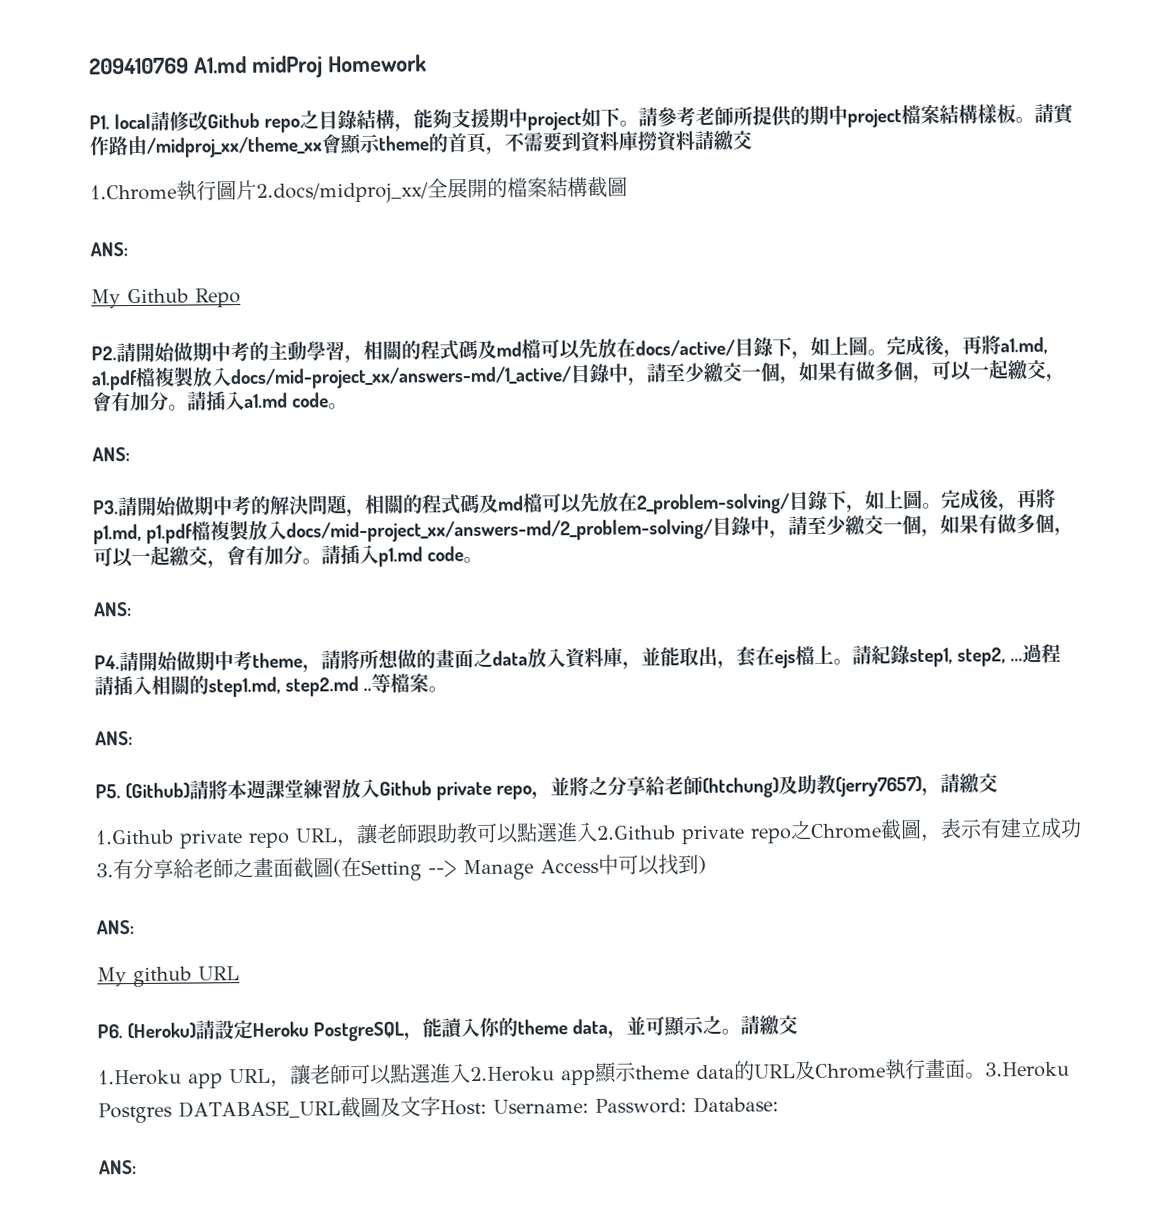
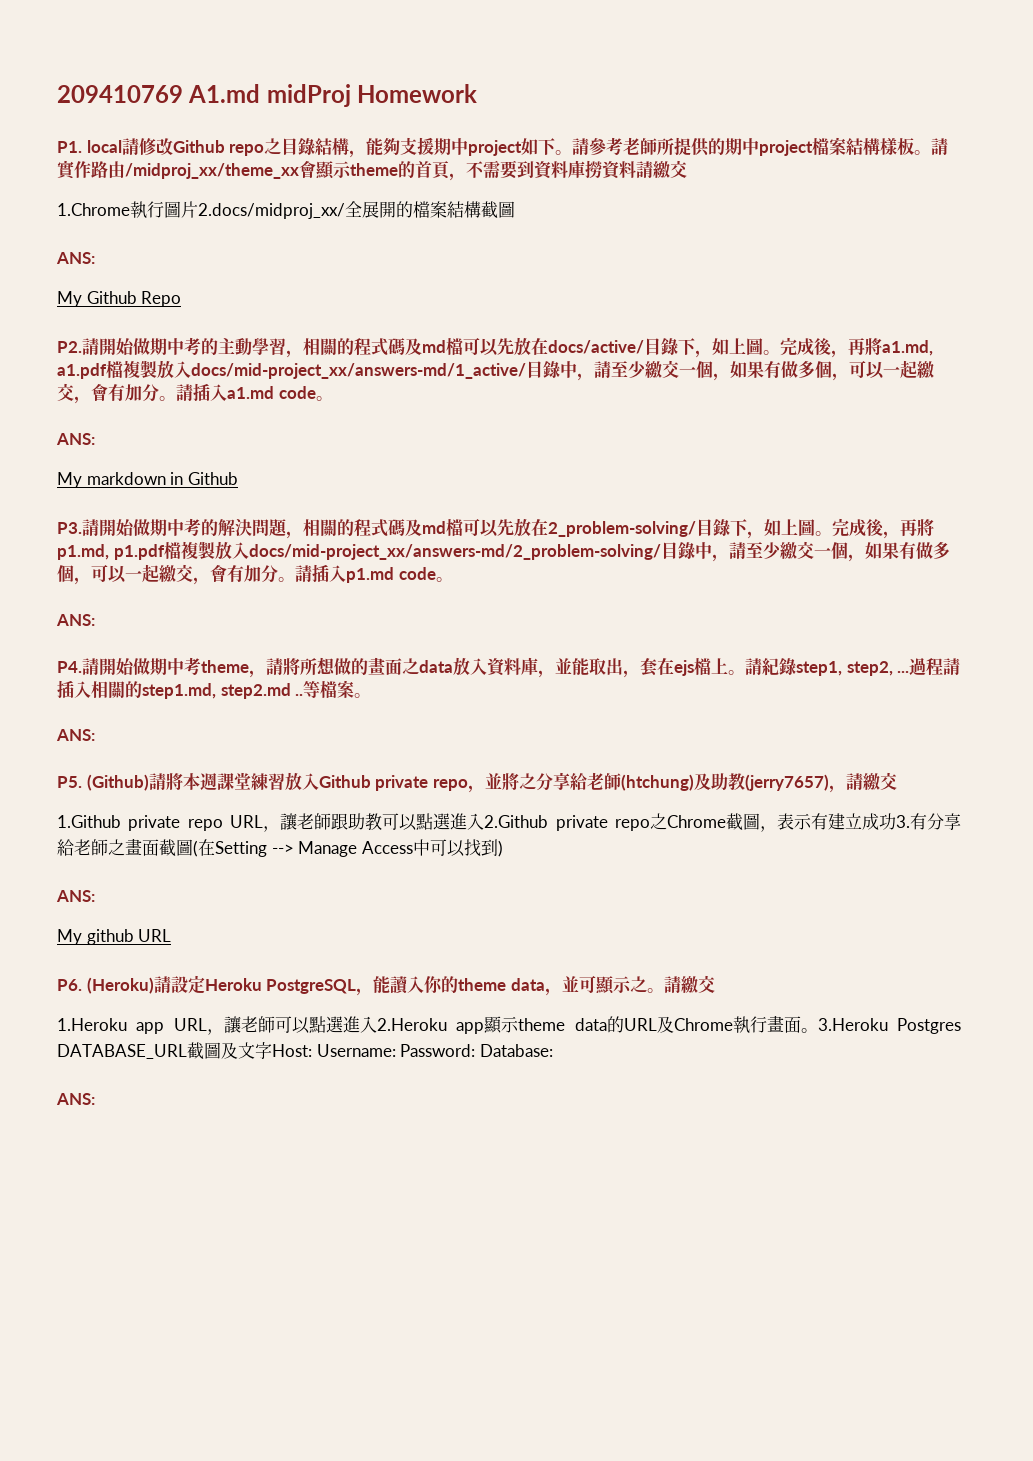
+ My markdown in Github

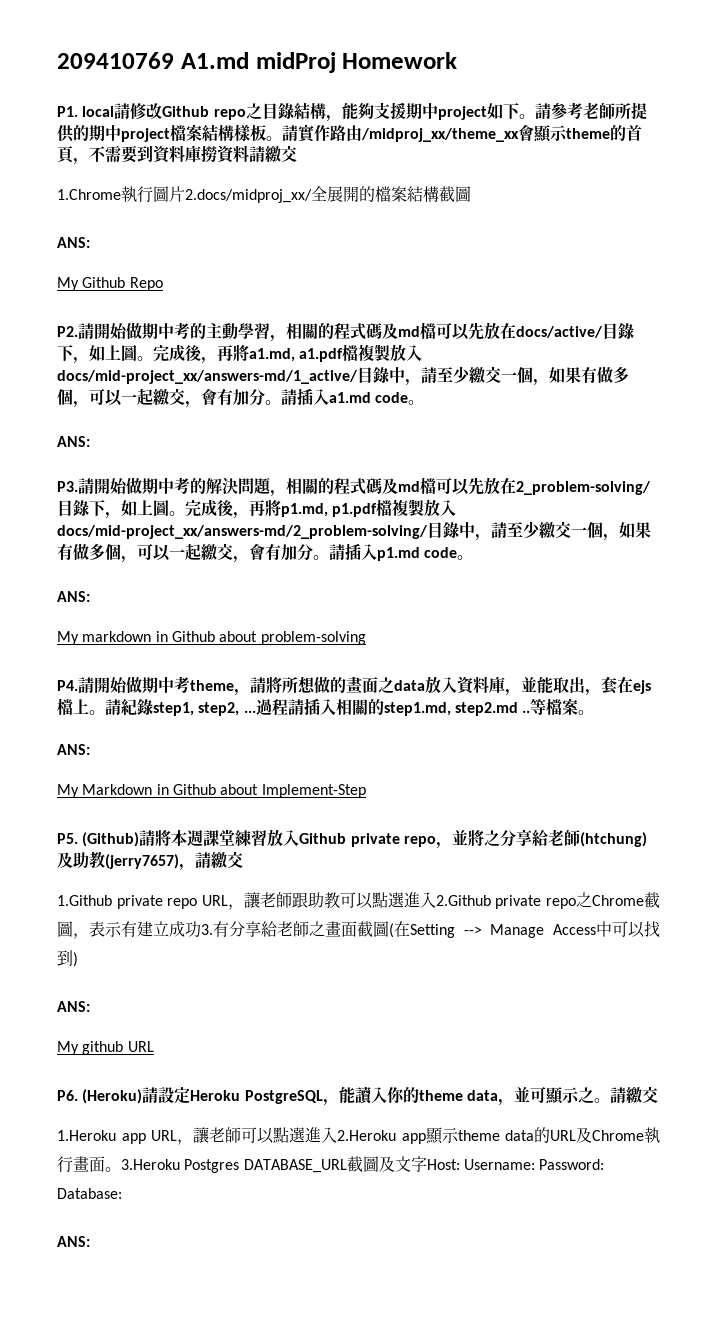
- My markdown in Github
+ My markdown in Github about problem-solving
+ My Markdown in Github about Implement-Step

